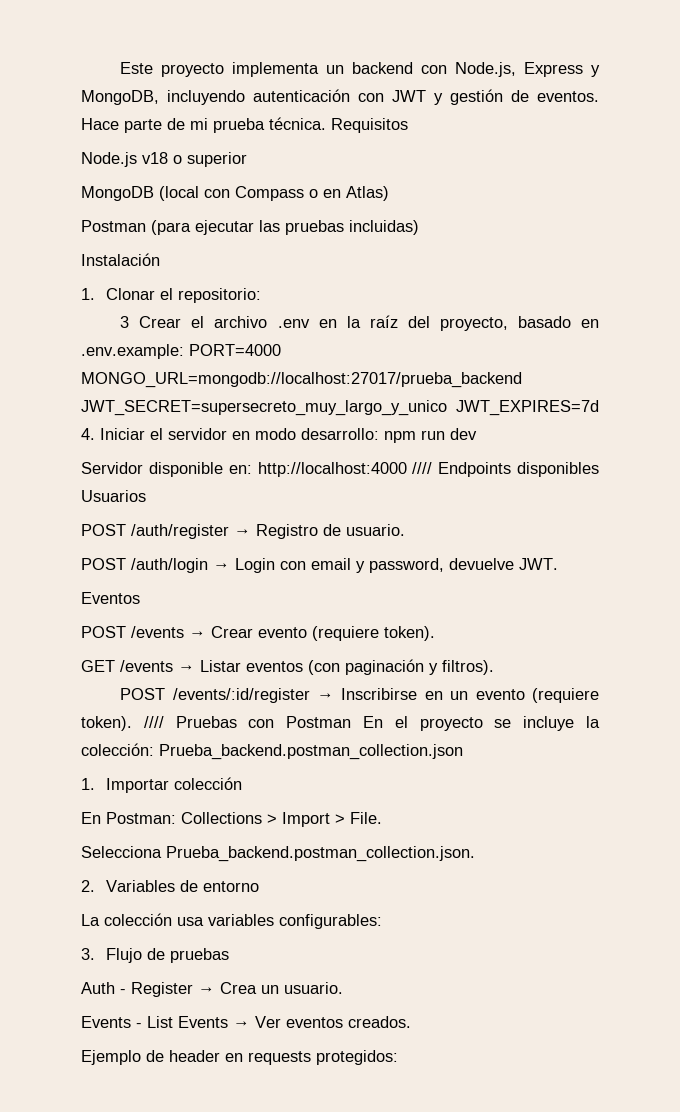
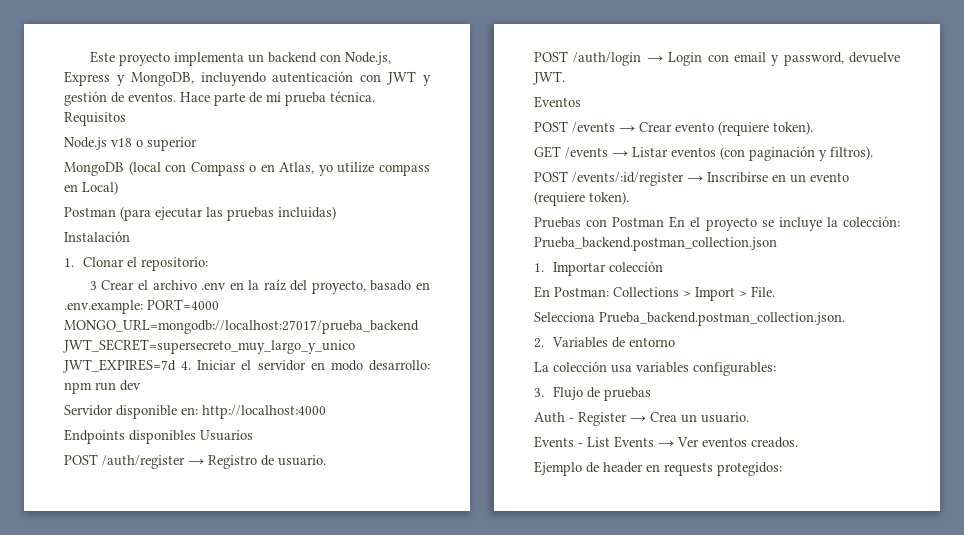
- MongoDB (local con Compass o en Atlas)
+ MongoDB (local con Compass o en Atlas, yo utilize compass en Local)
- Servidor disponible en: http://localhost:4000 //// Endpoints disponibles Usuarios
+ Servidor disponible en: http://localhost:4000
+ Endpoints disponibles Usuarios
- POST /events/:id/register → Inscribirse en un evento (requiere token). //// Pruebas con Postman En el proyecto se incluye la colección: Prueba_backend.postman_collection.json
+ POST /events/:id/register → Inscribirse en un evento (requiere token).
+ Pruebas con Postman En el proyecto se incluye la colección: Prueba_backend.postman_collection.json

